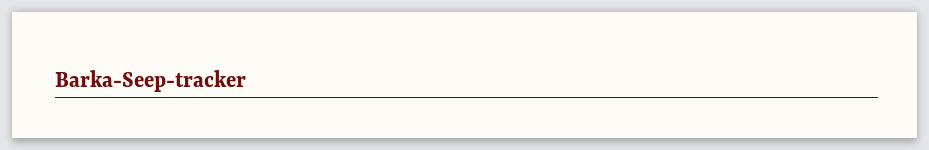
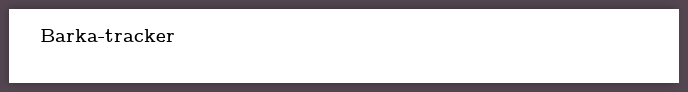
- Barka-Seep-tracker
+ Barka-tracker

